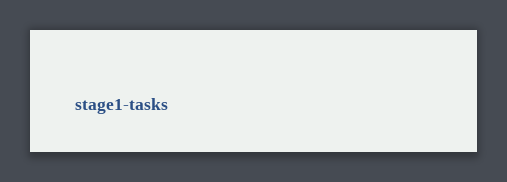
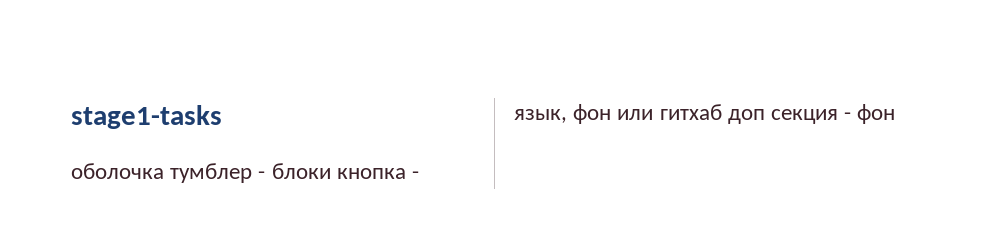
+ оболочка тумблер - блоки кнопка - язык, фон или гитхаб доп секция - фон

